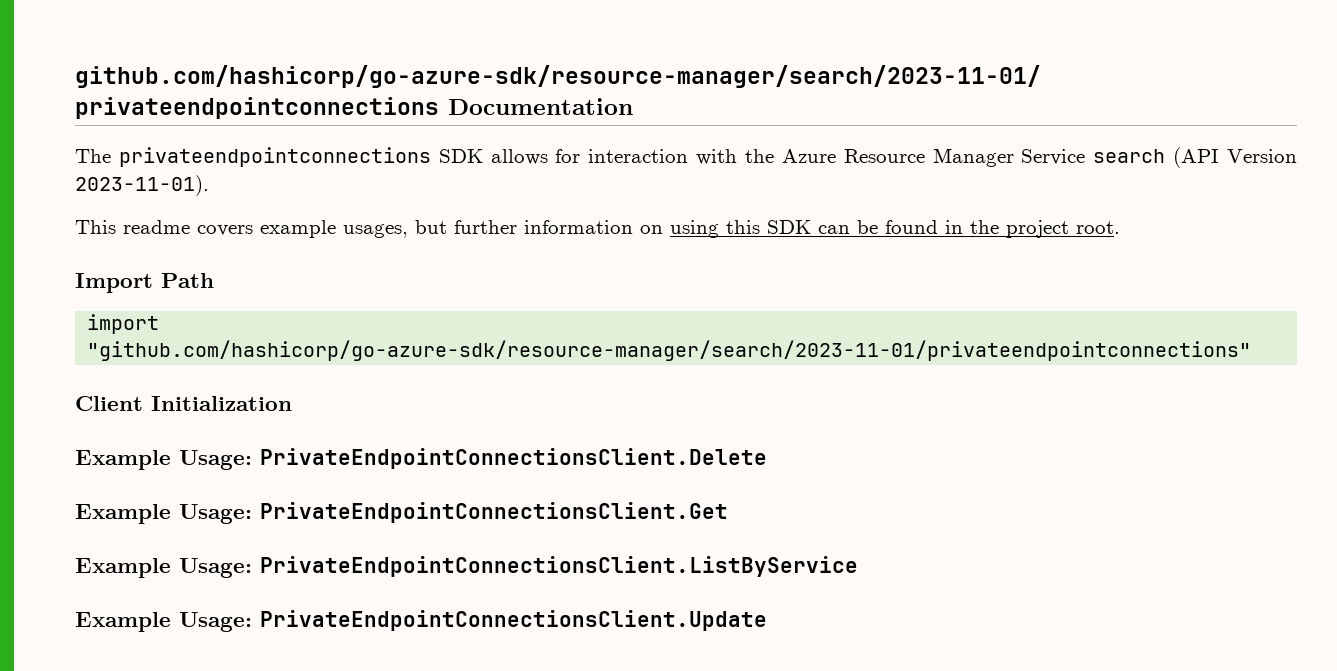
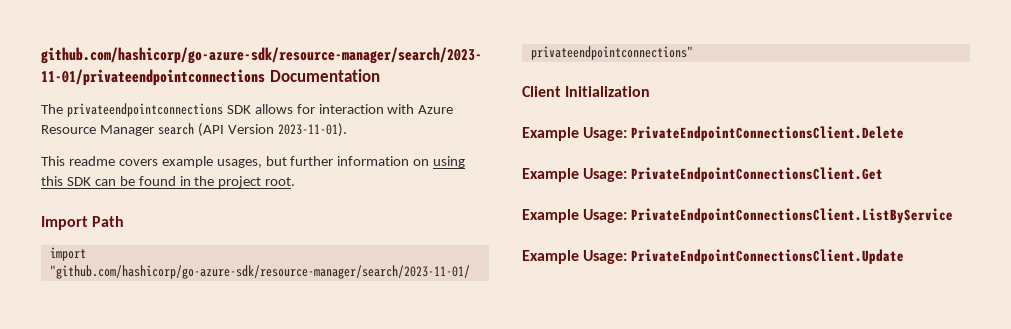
- The privateendpointconnections SDK allows for interaction with the Azure Resource Manager Service search (API Version 2023-11-01).
+ The privateendpointconnections SDK allows for interaction with Azure Resource Manager search (API Version 2023-11-01).

